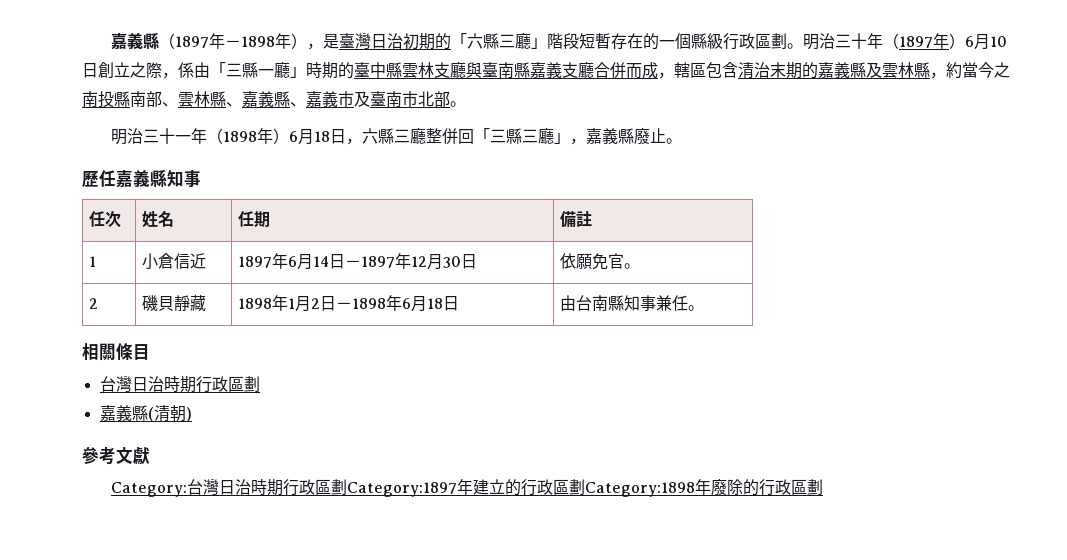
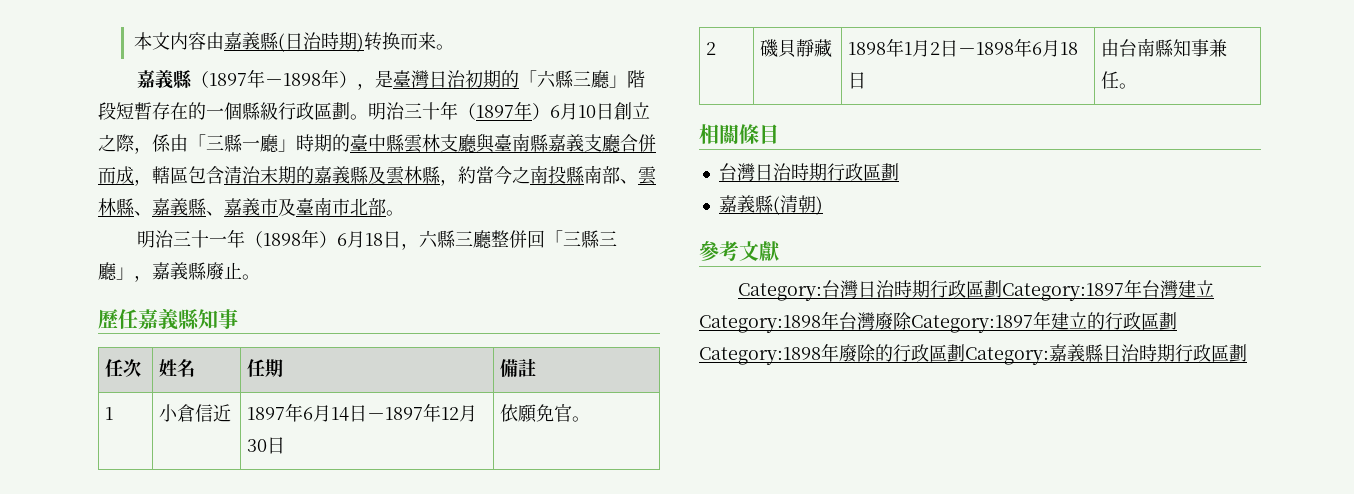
+ 本文内容由嘉義縣(日治時期)转换而来。
- Category:台灣日治時期行政區劃Category:1897年建立的行政區劃Category:1898年廢除的行政區劃
+ Category:台灣日治時期行政區劃Category:1897年台灣建立Category:1898年台灣廢除Category:1897年建立的行政區劃Category:1898年廢除的行政區劃Category:嘉義縣日治時期行政區劃

